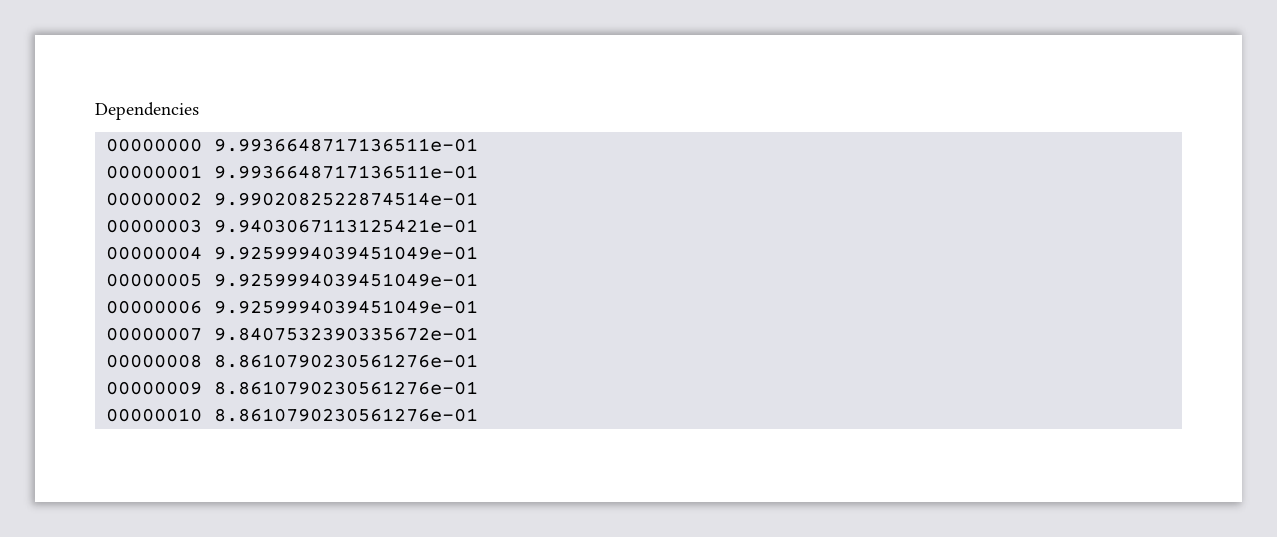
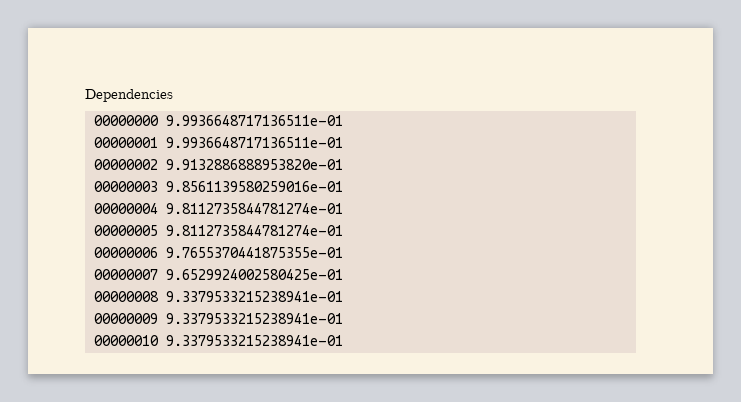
- 00000002 9.9902082522874514e-01
+ 00000002 9.9132886888953820e-01
- 00000003 9.9403067113125421e-01
+ 00000003 9.8561139580259016e-01
- 00000004 9.9259994039451049e-01
+ 00000004 9.8112735844781274e-01
- 00000005 9.9259994039451049e-01
+ 00000005 9.8112735844781274e-01
- 00000006 9.9259994039451049e-01
+ 00000006 9.7655370441875355e-01
- 00000007 9.8407532390335672e-01
+ 00000007 9.6529924002580425e-01
- 00000008 8.8610790230561276e-01
+ 00000008 9.3379533215238941e-01
- 00000009 8.8610790230561276e-01
+ 00000009 9.3379533215238941e-01
- 00000010 8.8610790230561276e-01
+ 00000010 9.3379533215238941e-01

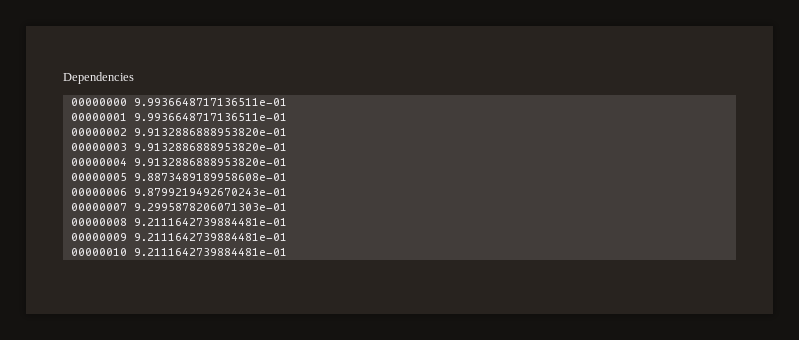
- 00000003 9.8561139580259016e-01
+ 00000003 9.9132886888953820e-01
- 00000004 9.8112735844781274e-01
+ 00000004 9.9132886888953820e-01
- 00000005 9.8112735844781274e-01
+ 00000005 9.8873489189958608e-01
- 00000006 9.7655370441875355e-01
+ 00000006 9.8799219492670243e-01
- 00000007 9.6529924002580425e-01
+ 00000007 9.2995878206071303e-01
- 00000008 9.3379533215238941e-01
+ 00000008 9.2111642739884481e-01
- 00000009 9.3379533215238941e-01
+ 00000009 9.2111642739884481e-01
- 00000010 9.3379533215238941e-01
+ 00000010 9.2111642739884481e-01

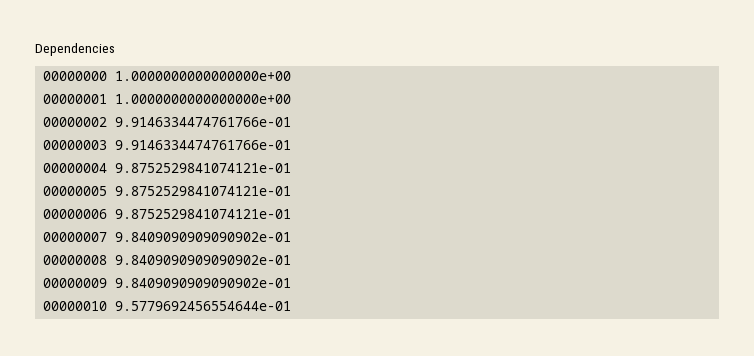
- 00000000 9.9936648717136511e-01
+ 00000000 1.0000000000000000e+00
- 00000001 9.9936648717136511e-01
+ 00000001 1.0000000000000000e+00
- 00000002 9.9132886888953820e-01
+ 00000002 9.9146334474761766e-01
- 00000003 9.9132886888953820e-01
+ 00000003 9.9146334474761766e-01
- 00000004 9.9132886888953820e-01
+ 00000004 9.8752529841074121e-01
- 00000005 9.8873489189958608e-01
+ 00000005 9.8752529841074121e-01
- 00000006 9.8799219492670243e-01
+ 00000006 9.8752529841074121e-01
- 00000007 9.2995878206071303e-01
+ 00000007 9.8409090909090902e-01
- 00000008 9.2111642739884481e-01
+ 00000008 9.8409090909090902e-01
- 00000009 9.2111642739884481e-01
+ 00000009 9.8409090909090902e-01
- 00000010 9.2111642739884481e-01
+ 00000010 9.5779692456554644e-01

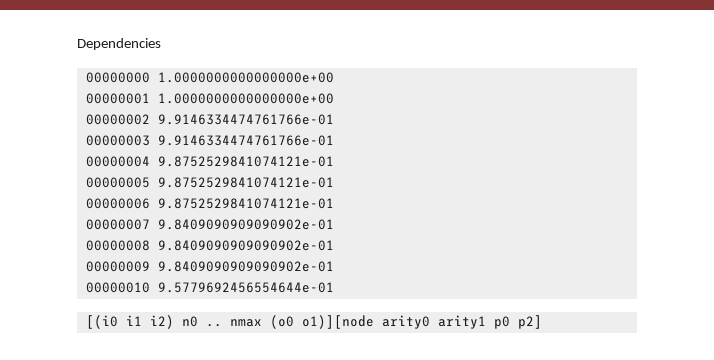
+ [(i0 i1 i2) n0 .. nmax (o0 o1)][node arity0 arity1 p0 p2]

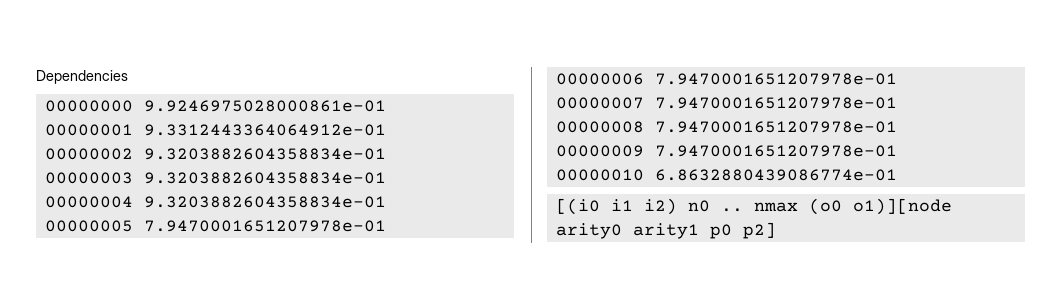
- 00000000 1.0000000000000000e+00
+ 00000000 9.9246975028000861e-01
- 00000001 1.0000000000000000e+00
+ 00000001 9.3312443364064912e-01
- 00000002 9.9146334474761766e-01
+ 00000002 9.3203882604358834e-01
- 00000003 9.9146334474761766e-01
+ 00000003 9.3203882604358834e-01
- 00000004 9.8752529841074121e-01
+ 00000004 9.3203882604358834e-01
- 00000005 9.8752529841074121e-01
+ 00000005 7.9470001651207978e-01
- 00000006 9.8752529841074121e-01
+ 00000006 7.9470001651207978e-01
- 00000007 9.8409090909090902e-01
+ 00000007 7.9470001651207978e-01
- 00000008 9.8409090909090902e-01
+ 00000008 7.9470001651207978e-01
- 00000009 9.8409090909090902e-01
+ 00000009 7.9470001651207978e-01
- 00000010 9.5779692456554644e-01
+ 00000010 6.8632880439086774e-01

